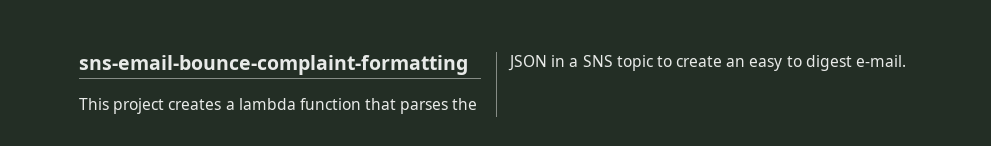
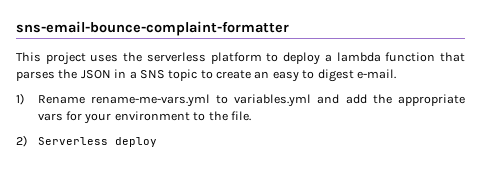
- sns-email-bounce-complaint-formatting
+ sns-email-bounce-complaint-formatter
- This project creates a lambda function that parses the JSON in a SNS topic to create an easy to digest e-mail.
+ This project uses the serverless platform to deploy a lambda function that parses the JSON in a SNS topic to create an easy to digest e-mail.
+ 1) Rename rename-me-vars.yml to variables.yml and add the appropriate vars for your environment to the file.
+ 2) Serverless deploy

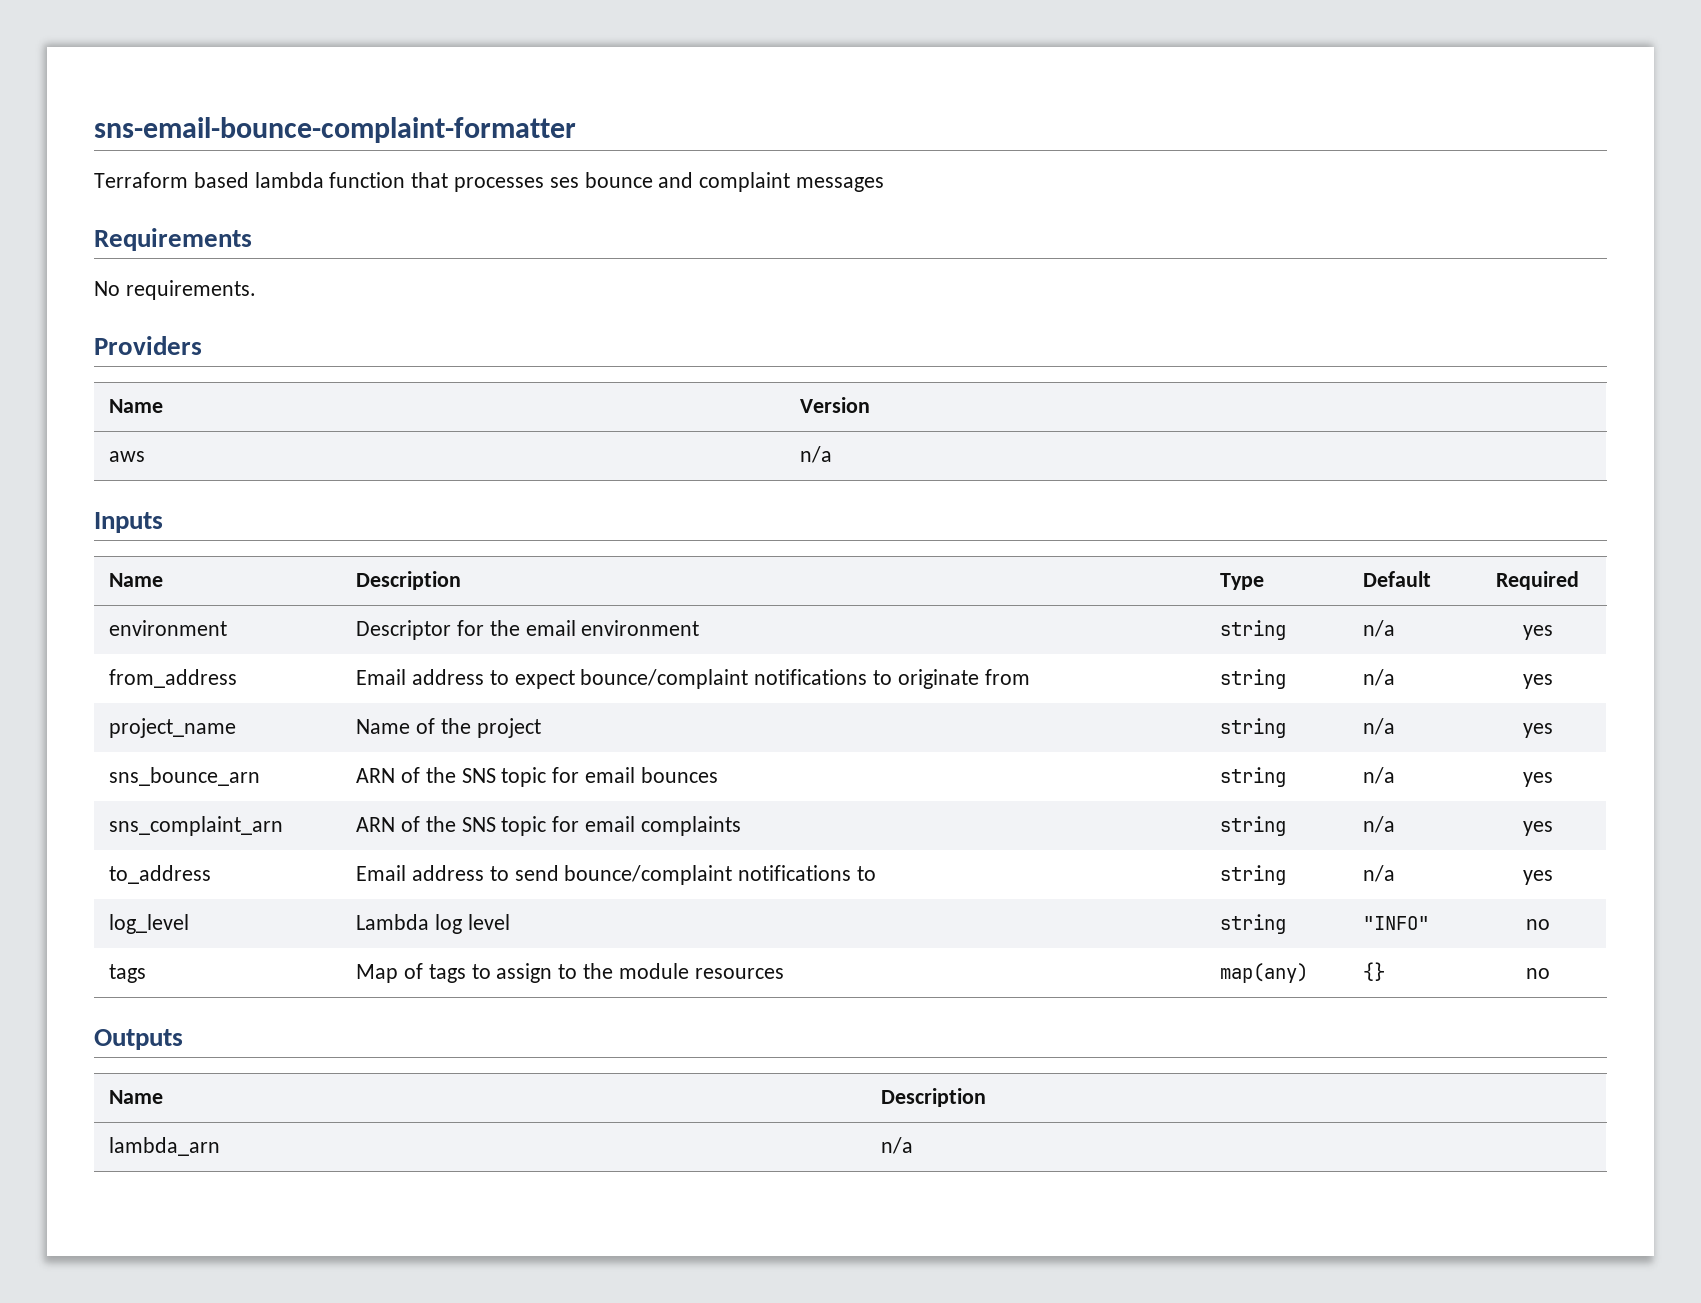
- This project uses the serverless platform to deploy a lambda function that parses the JSON in a SNS topic to create an easy to digest e-mail.
- 1) Rename rename-me-vars.yml to variables.yml and add the appropriate vars for your environment to the file.
- 2) Serverless deploy
+ Terraform based lambda function that processes ses bounce and complaint messages
+ Requirements
+ No requirements.
+ Providers
+ Name | Version
+ aws | n/a
+ Inputs
+ Name | Description | Type | Default | Required
+ environment | Descriptor for the email environment | string | n/a | yes
+ from_address | Email address to expect bounce/complaint notifications to originate from | string | n/a | yes
+ project_name | Name of the project | string | n/a | yes
+ sns_bounce_arn | ARN of the SNS topic for email bounces | string | n/a | yes
+ sns_complaint_arn | ARN of the SNS topic for email complaints | string | n/a | yes
+ to_address | Email address to send bounce/complaint notifications to | string | n/a | yes
+ log_level | Lambda log level | string | "INFO" | no
+ tags | Map of tags to assign to the module resources | map(any) | {} | no
+ Outputs
+ Name | Description
+ lambda_arn | n/a

